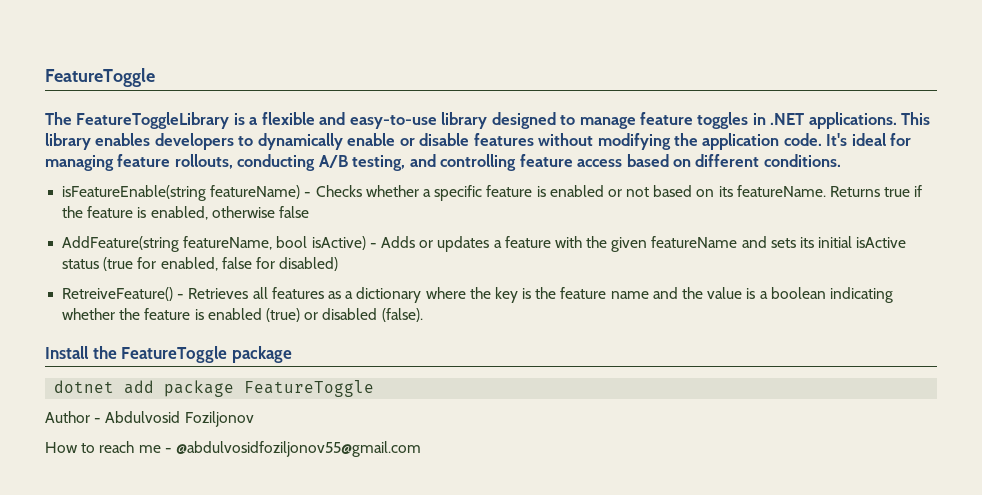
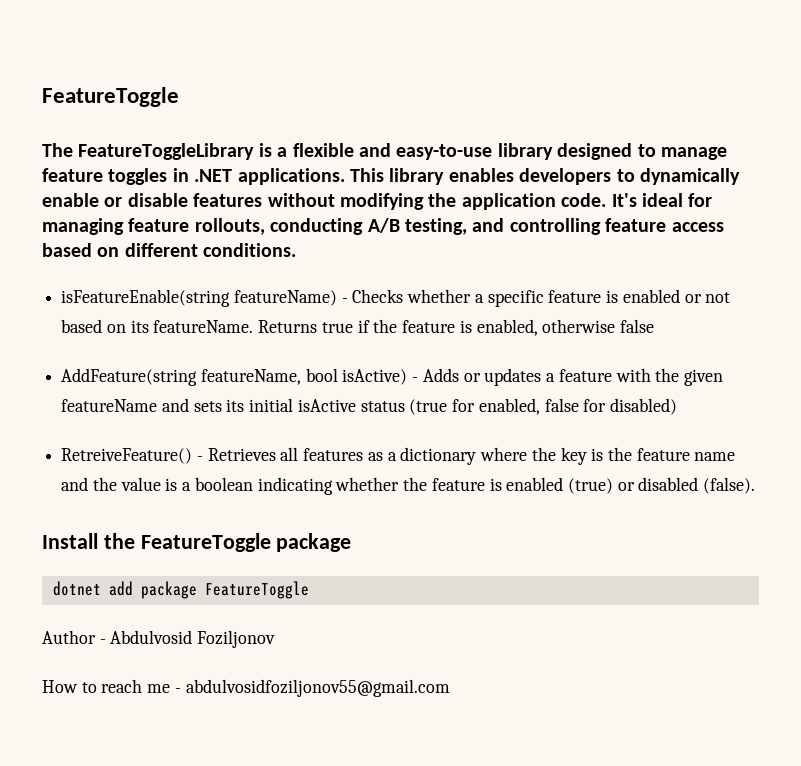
- How to reach me - @abdulvosidfoziljonov55@gmail.com
+ How to reach me - abdulvosidfoziljonov55@gmail.com

